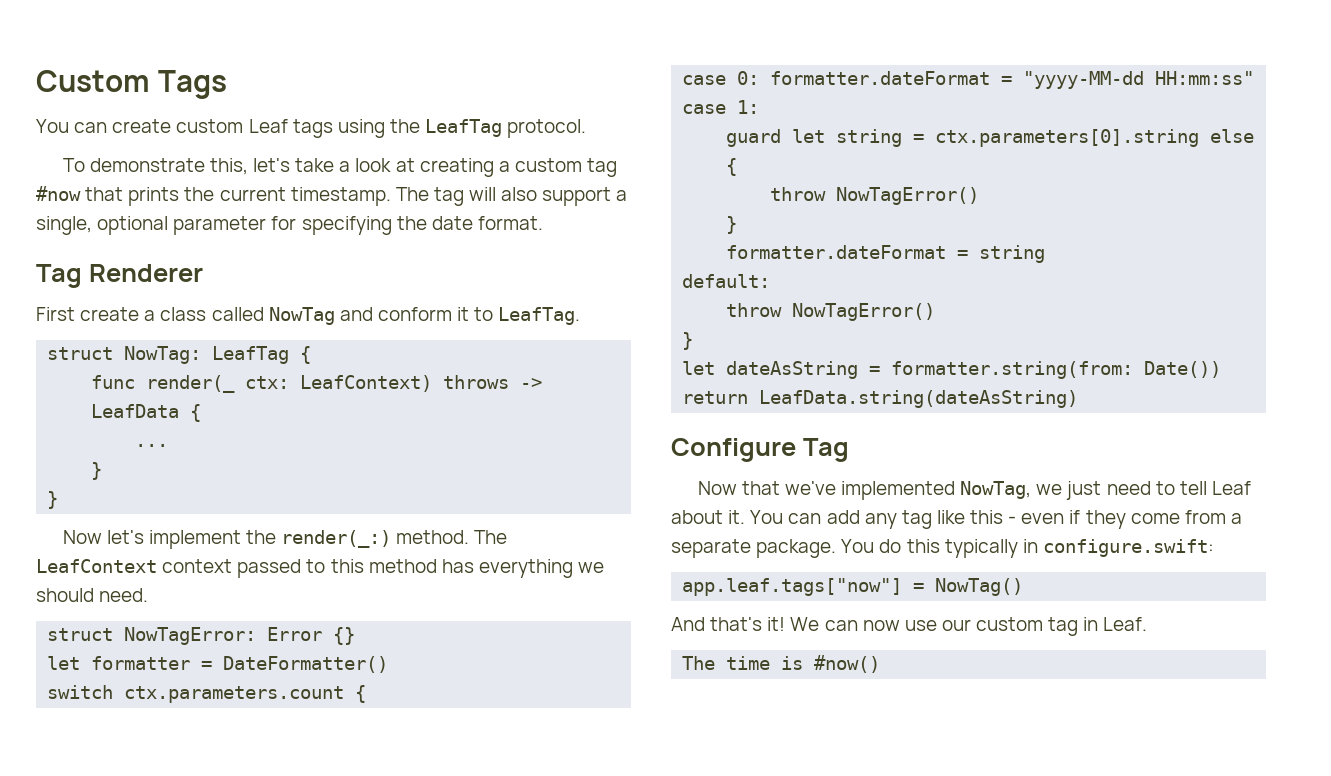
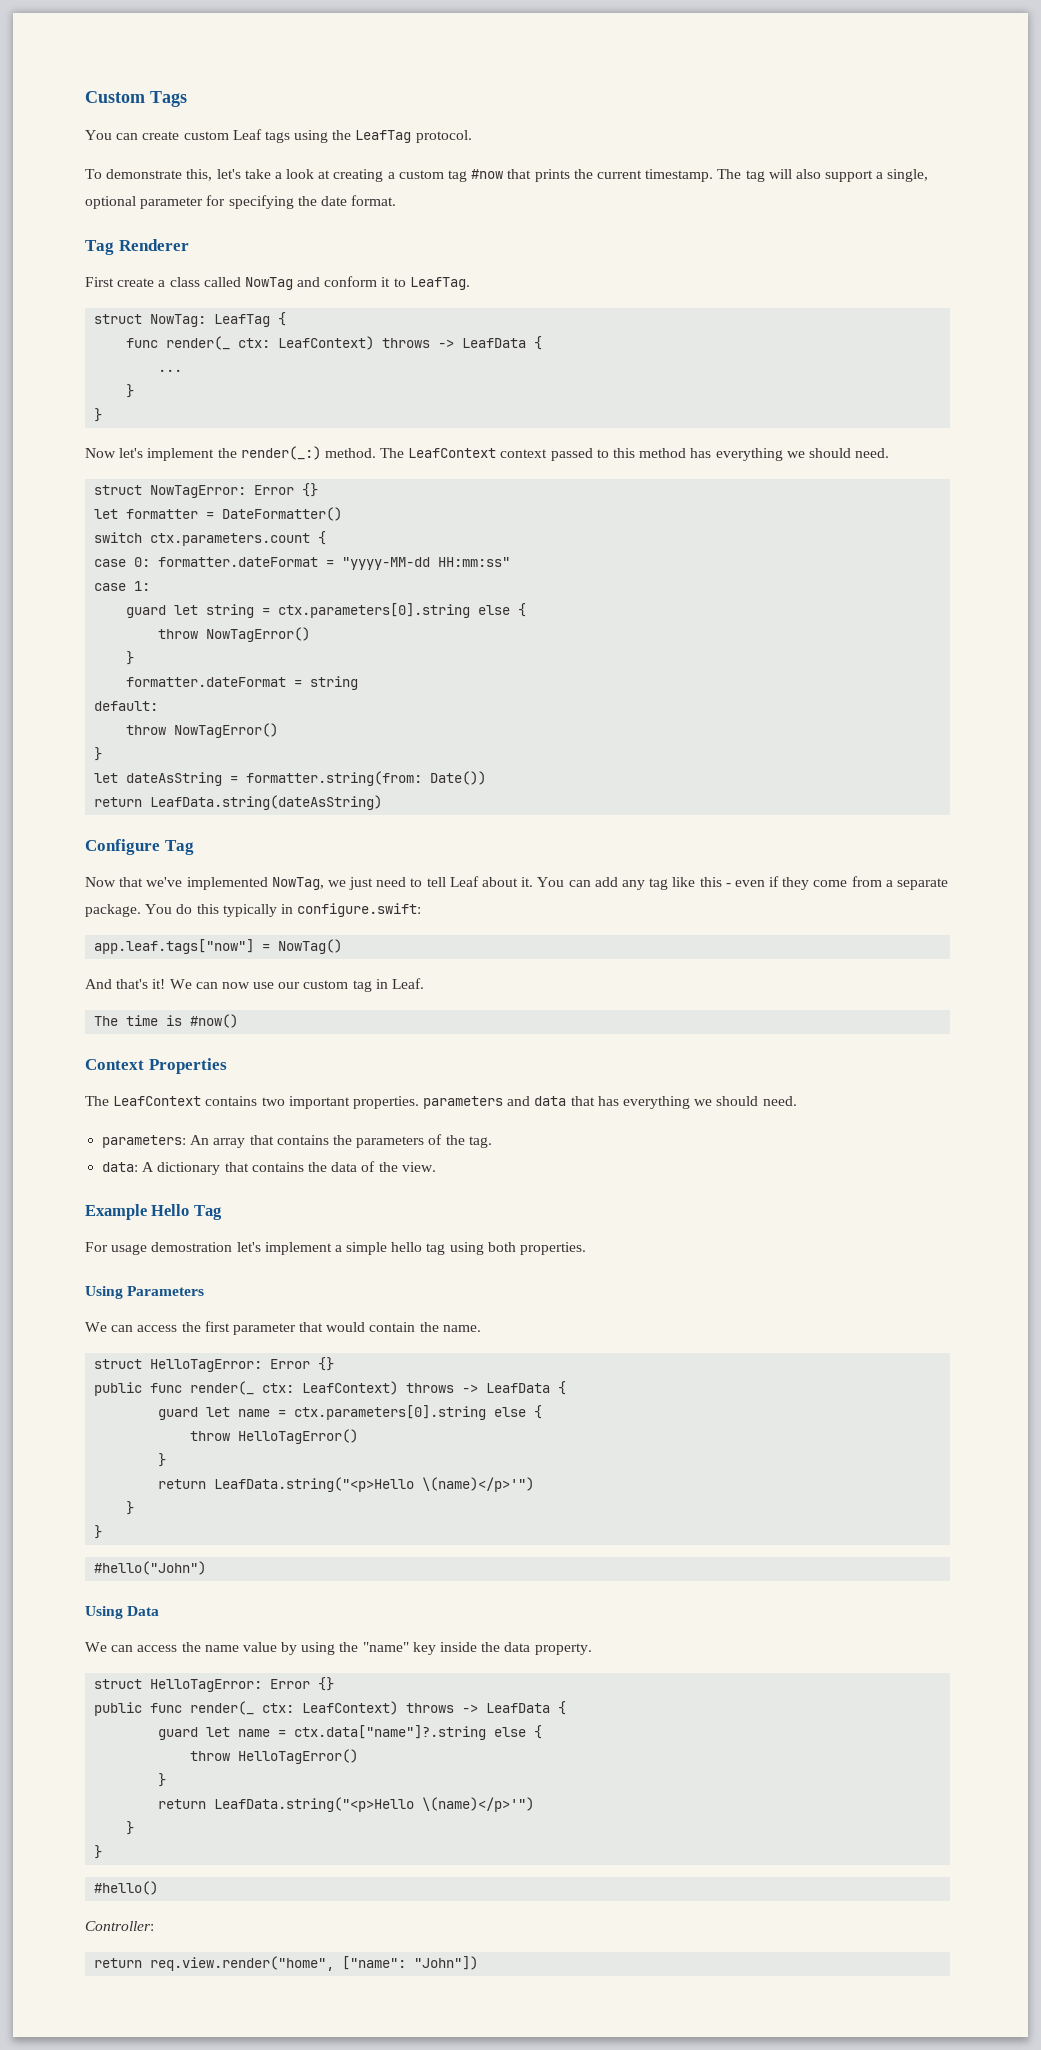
+ Context Properties
+ The LeafContext contains two important properties. parameters and data that has everything we should need.
+ parameters: An array that contains the parameters of the tag.
+ data: A dictionary that contains the data of the view.
+ Example Hello Tag
+ For usage demostration let's implement a simple hello tag using both properties.
+ Using Parameters
+ We can access the first parameter that would contain the name.
+ struct HelloTagError: Error {}
+ public func render(_ ctx: LeafContext) throws -> LeafData {
+ guard let name = ctx.parameters[0].string else {
+ throw HelloTagError()
+ }
+ return LeafData.string("<p>Hello \(name)</p>'")
+ }
+ }
+ #hello("John")
+ Using Data
+ We can access the name value by using the "name" key inside the data property.
+ struct HelloTagError: Error {}
+ public func render(_ ctx: LeafContext) throws -> LeafData {
+ guard let name = ctx.data["name"]?.string else {
+ throw HelloTagError()
+ }
+ return LeafData.string("<p>Hello \(name)</p>'")
+ }
+ }
+ #hello()
+ Controller:
+ return req.view.render("home", ["name": "John"])

